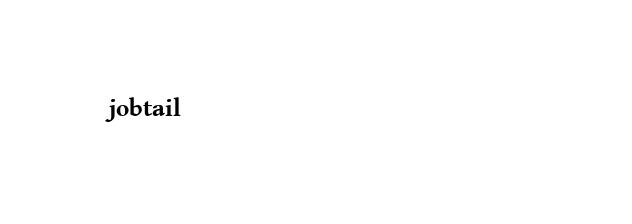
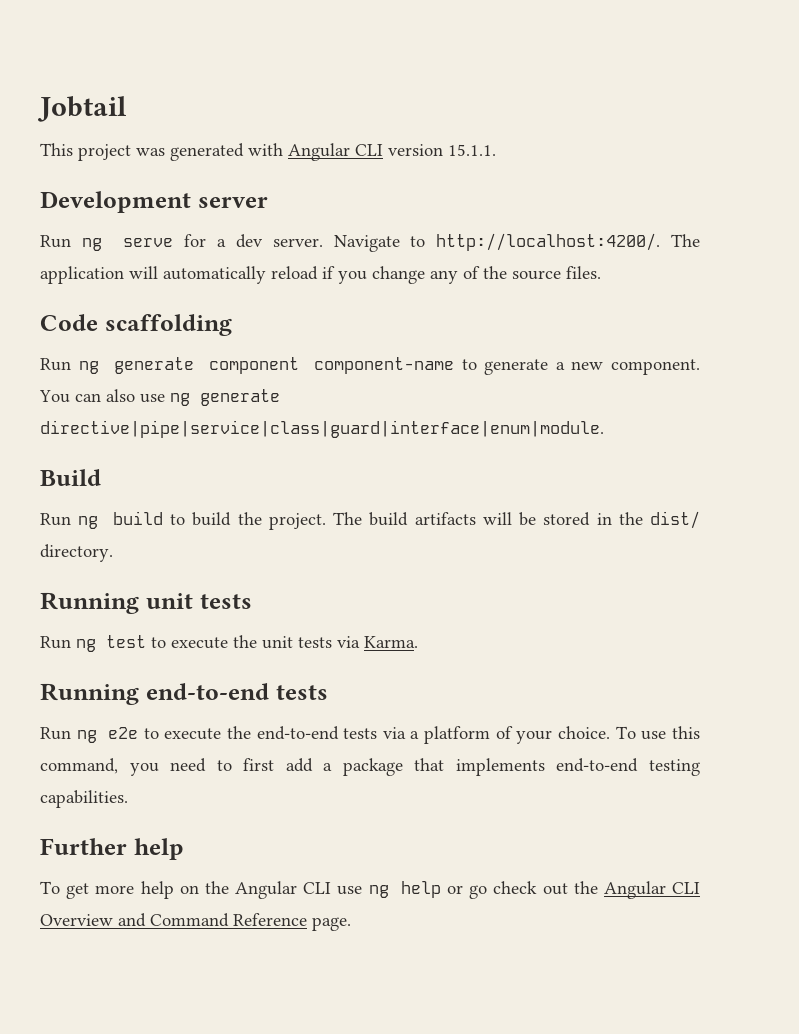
- jobtail
+ Jobtail
+ This project was generated with Angular CLI version 15.1.1.
+ Development server
+ Run ng serve for a dev server. Navigate to http://localhost:4200/. The application will automatically reload if you change any of the source files.
+ Code scaffolding
+ Run ng generate component component-name to generate a new component. You can also use ng generate directive|pipe|service|class|guard|interface|enum|module.
+ Build
+ Run ng build to build the project. The build artifacts will be stored in the dist/ directory.
+ Running unit tests
+ Run ng test to execute the unit tests via Karma.
+ Running end-to-end tests
+ Run ng e2e to execute the end-to-end tests via a platform of your choice. To use this command, you need to first add a package that implements end-to-end testing capabilities.
+ Further help
+ To get more help on the Angular CLI use ng help or go check out the Angular CLI Overview and Command Reference page.

